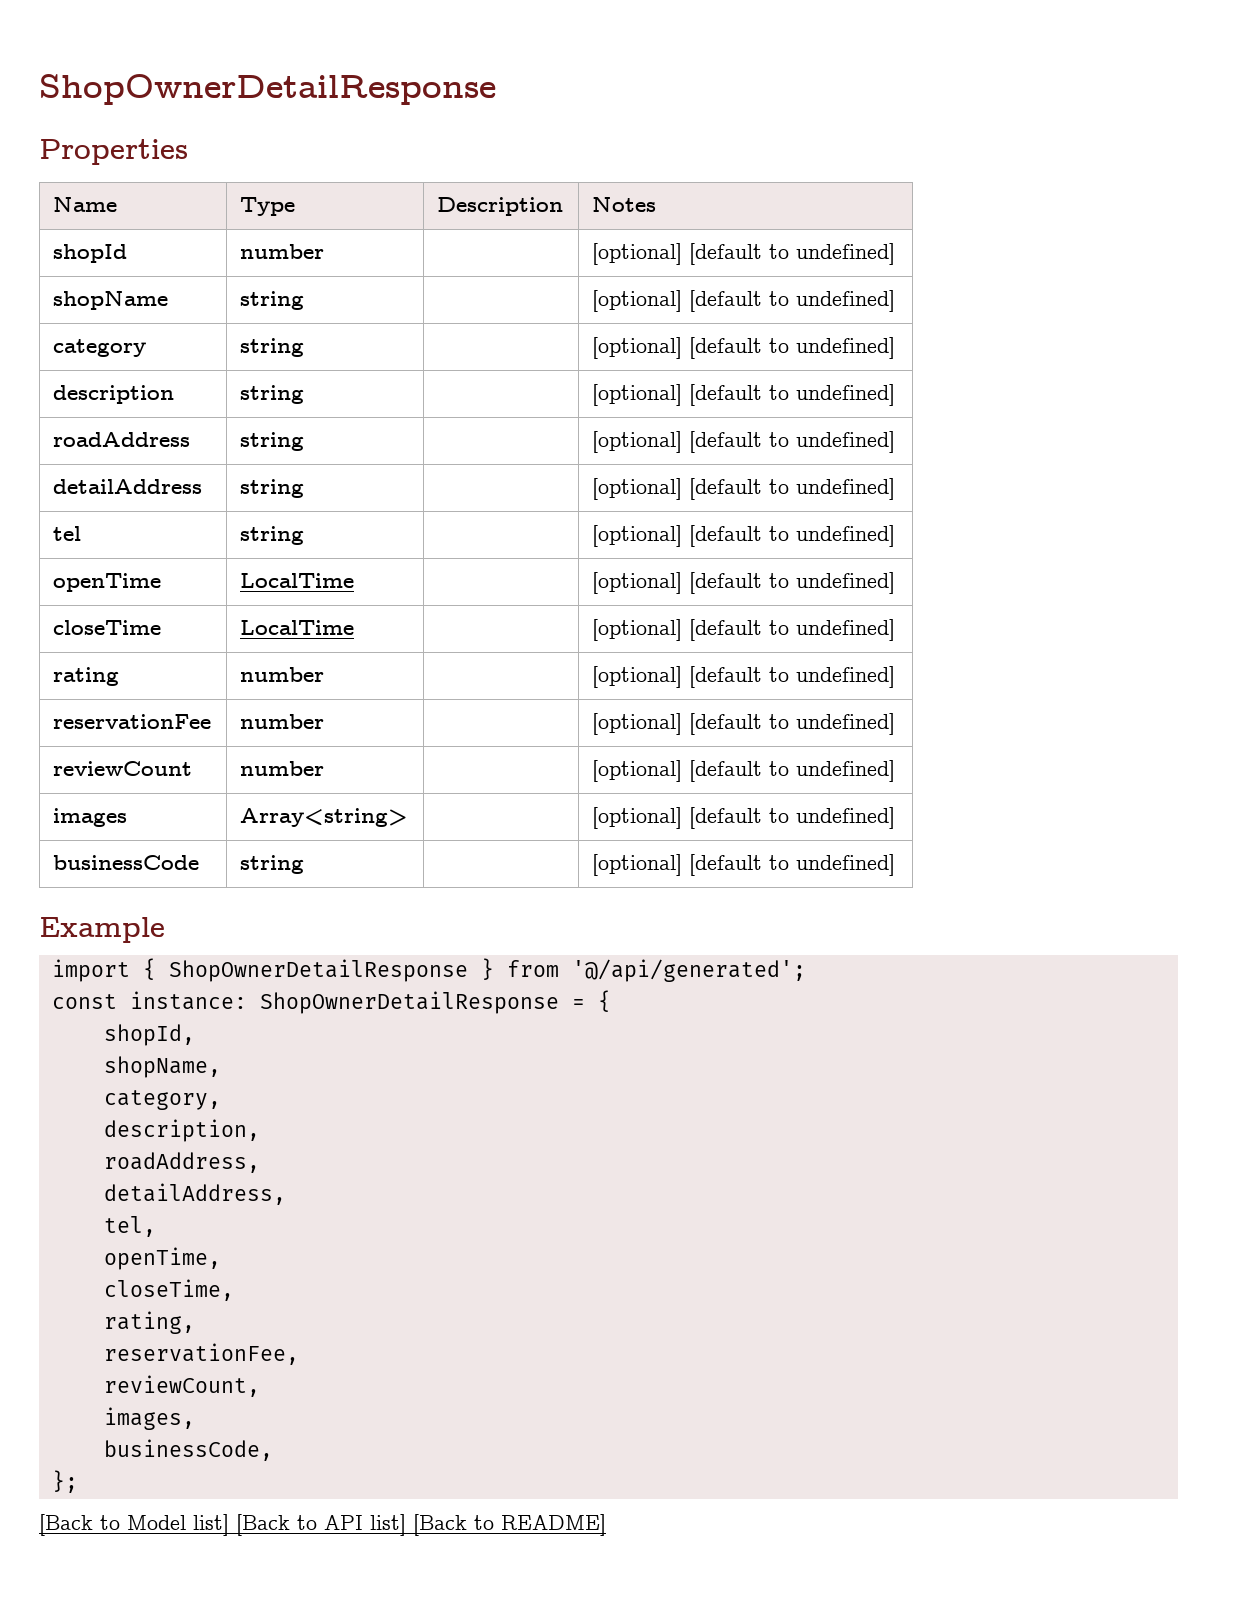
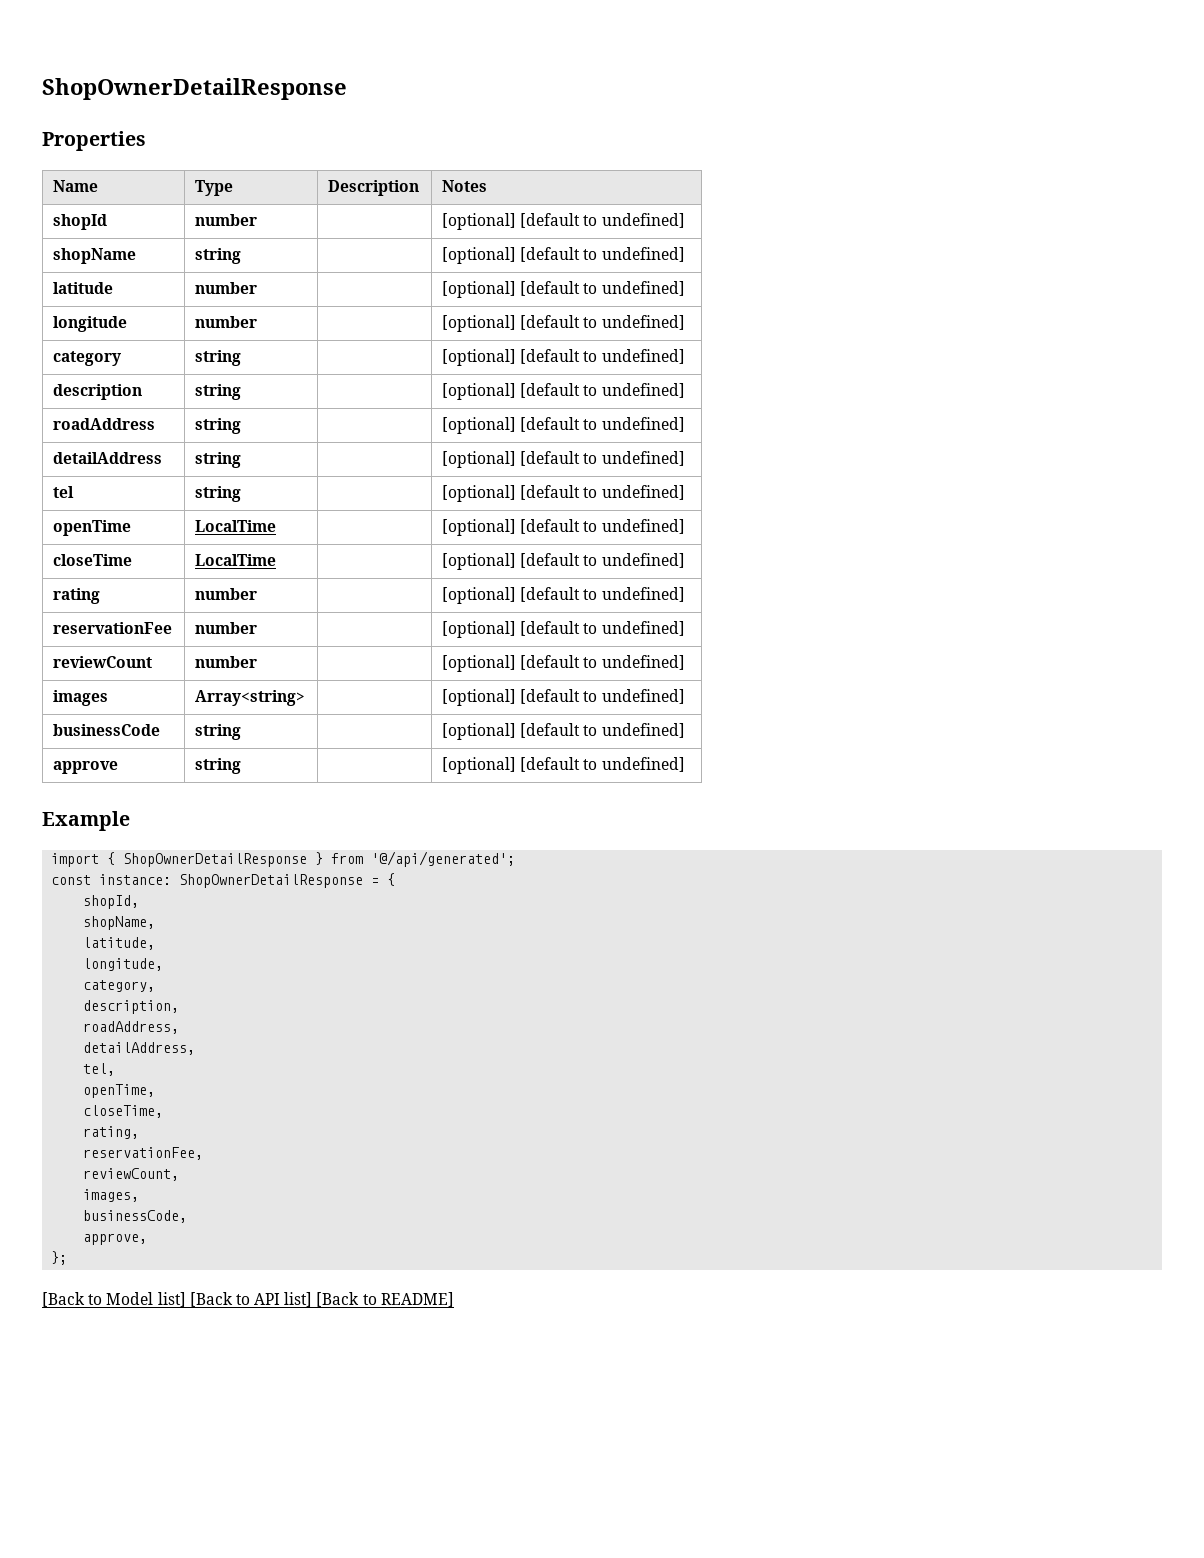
+ latitude | number | | [optional] [default to undefined]
+ longitude | number | | [optional] [default to undefined]
+ approve | string | | [optional] [default to undefined]
+ latitude,
+ longitude,
+ approve,

